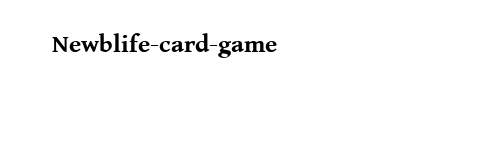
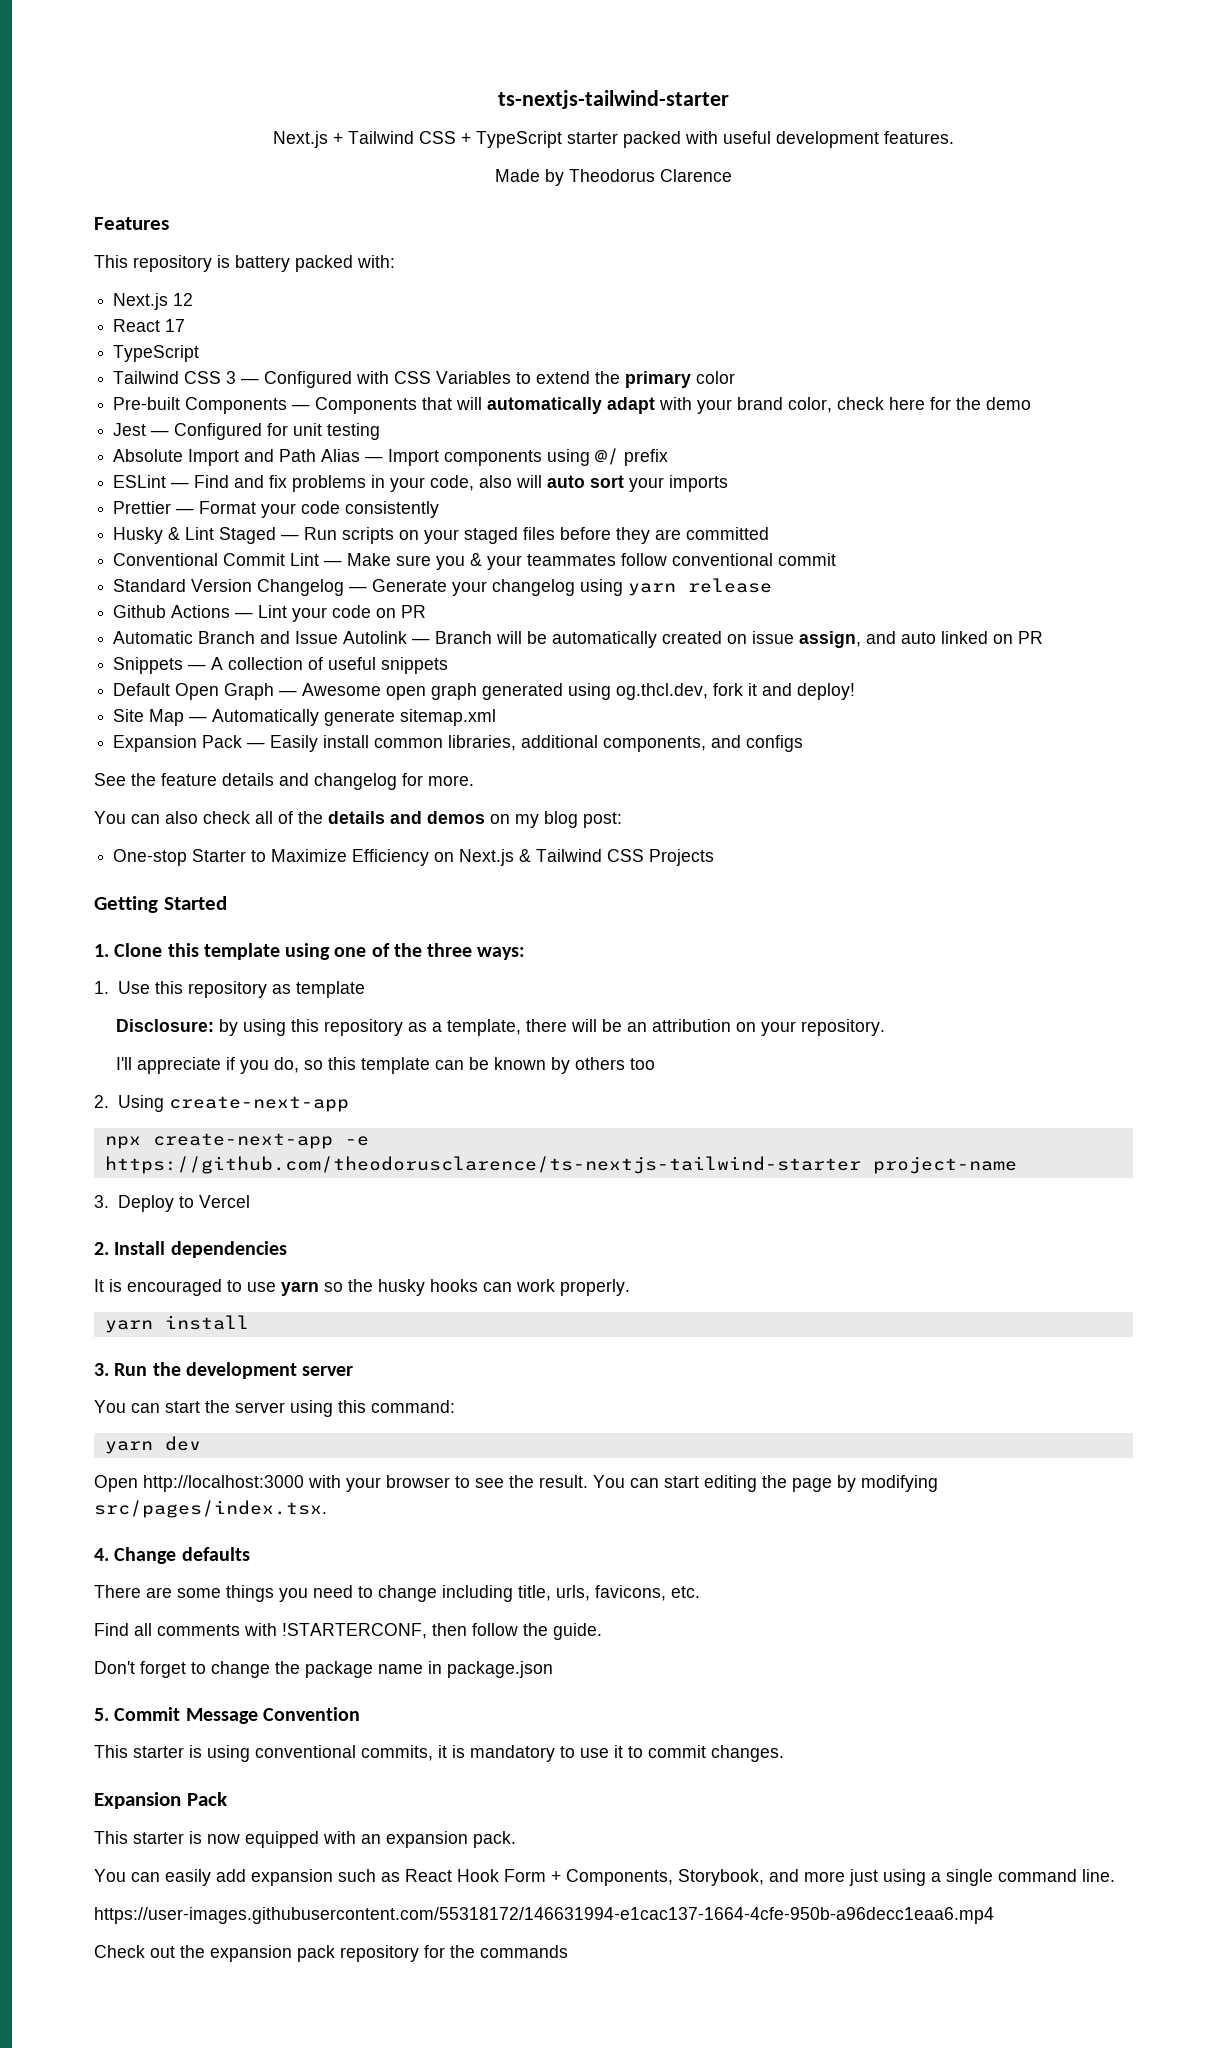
- Newblife-card-game
+ ts-nextjs-tailwind-starter
+ Next.js + Tailwind CSS + TypeScript starter packed with useful development features.
+ Made by Theodorus Clarence
+ Features
+ This repository is battery packed with:
+ Next.js 12
+ React 17
+ TypeScript
+ Tailwind CSS 3 — Configured with CSS Variables to extend the primary color
+ Pre-built Components — Components that will automatically adapt with your brand color, check here for the demo
+ Jest — Configured for unit testing
+ Absolute Import and Path Alias — Import components using @/ prefix
+ ESLint — Find and fix problems in your code, also will auto sort your imports
+ Prettier — Format your code consistently
+ Husky & Lint Staged — Run scripts on your staged files before they are committed
+ Conventional Commit Lint — Make sure you & your teammates follow conventional commit
+ Standard Version Changelog — Generate your changelog using yarn release
+ Github Actions — Lint your code on PR
+ Automatic Branch and Issue Autolink — Branch will be automatically created on issue assign, and auto linked on PR
+ Snippets — A collection of useful snippets
+ Default Open Graph — Awesome open graph generated using og.thcl.dev, fork it and deploy!
+ Site Map — Automatically generate sitemap.xml
+ Expansion Pack — Easily install common libraries, additional components, and configs
+ See the feature details and changelog for more.
+ You can also check all of the details and demos on my blog post:
+ One-stop Starter to Maximize Efficiency on Next.js & Tailwind CSS Projects
+ Getting Started
+ 1. Clone this template using one of the three ways:
+ 1. Use this repository as template
+ Disclosure: by using this repository as a template, there will be an attribution on your repository.
+ I'll appreciate if you do, so this template can be known by others too
+ 2. Using create-next-app
+ npx create-next-app -e https://github.com/theodorusclarence/ts-nextjs-tailwind-starter project-name
+ 3. Deploy to Vercel
+ 2. Install dependencies
+ It is encouraged to use yarn so the husky hooks can work properly.
+ yarn install
+ 3. Run the development server
+ You can start the server using this command:
+ yarn dev
+ Open http://localhost:3000 with your browser to see the result. You can start editing the page by modifying src/pages/index.tsx.
+ 4. Change defaults
+ There are some things you need to change including title, urls, favicons, etc.
+ Find all comments with !STARTERCONF, then follow the guide.
+ Don't forget to change the package name in package.json
+ 5. Commit Message Convention
+ This starter is using conventional commits, it is mandatory to use it to commit changes.
+ Expansion Pack
+ This starter is now equipped with an expansion pack.
+ You can easily add expansion such as React Hook Form + Components, Storybook, and more just using a single command line.
+ https://user-images.githubusercontent.com/55318172/146631994-e1cac137-1664-4cfe-950b-a96decc1eaa6.mp4
+ Check out the expansion pack repository for the commands

